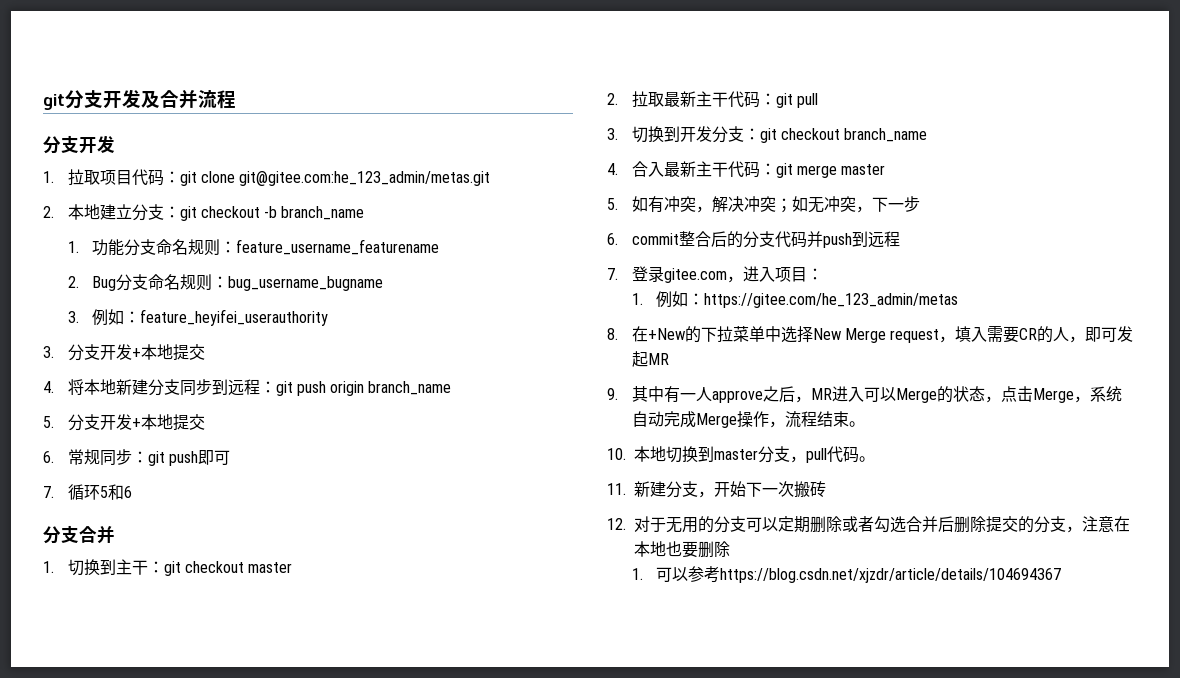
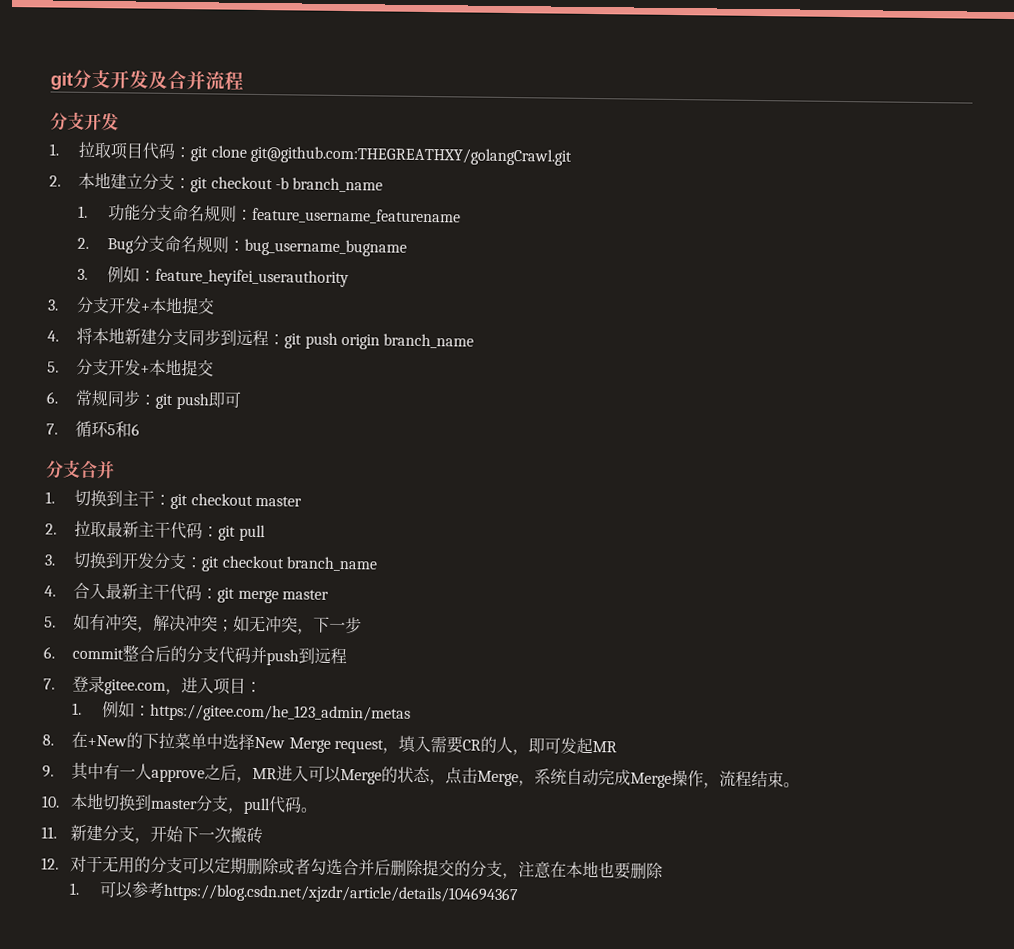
- 1.拉取项目代码：git clone git@gitee.com:he_123_admin/metas.git
+ 1.拉取项目代码：git clone git@github.com:THEGREATHXY/golangCrawl.git

